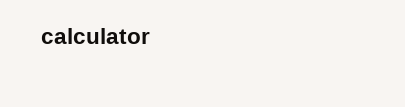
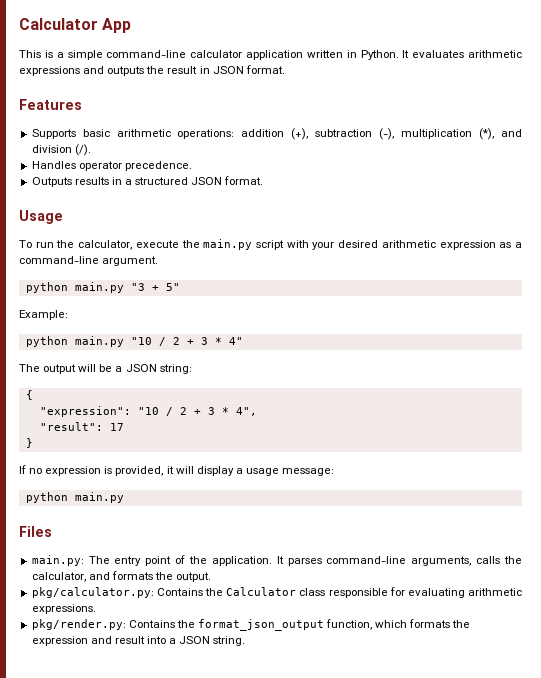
- calculator
+ Calculator App
+ This is a simple command-line calculator application written in Python. It evaluates arithmetic expressions and outputs the result in JSON format.
+ Features
+ Supports basic arithmetic operations: addition (+), subtraction (-), multiplication (*), and division (/).
+ Handles operator precedence.
+ Outputs results in a structured JSON format.
+ Usage
+ To run the calculator, execute the main.py script with your desired arithmetic expression as a command-line argument.
+ python main.py "3 + 5"
+ Example:
+ python main.py "10 / 2 + 3 * 4"
+ The output will be a JSON string:
+ {
+ "expression": "10 / 2 + 3 * 4",
+ "result": 17
+ }
+ If no expression is provided, it will display a usage message:
+ python main.py
+ Files
+ main.py: The entry point of the application. It parses command-line arguments, calls the calculator, and formats the output.
+ pkg/calculator.py: Contains the Calculator class responsible for evaluating arithmetic expressions.
+ pkg/render.py: Contains the format_json_output function, which formats the expression and result into a JSON string.

